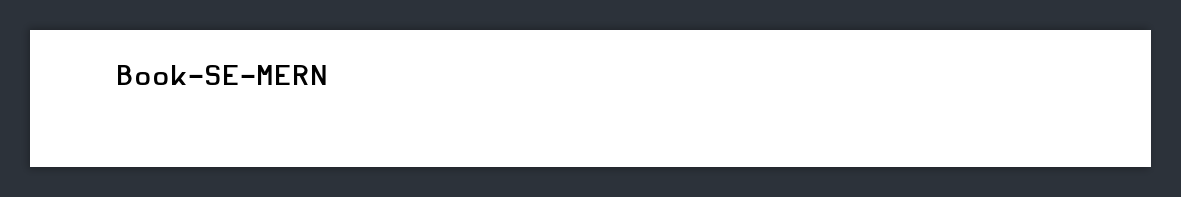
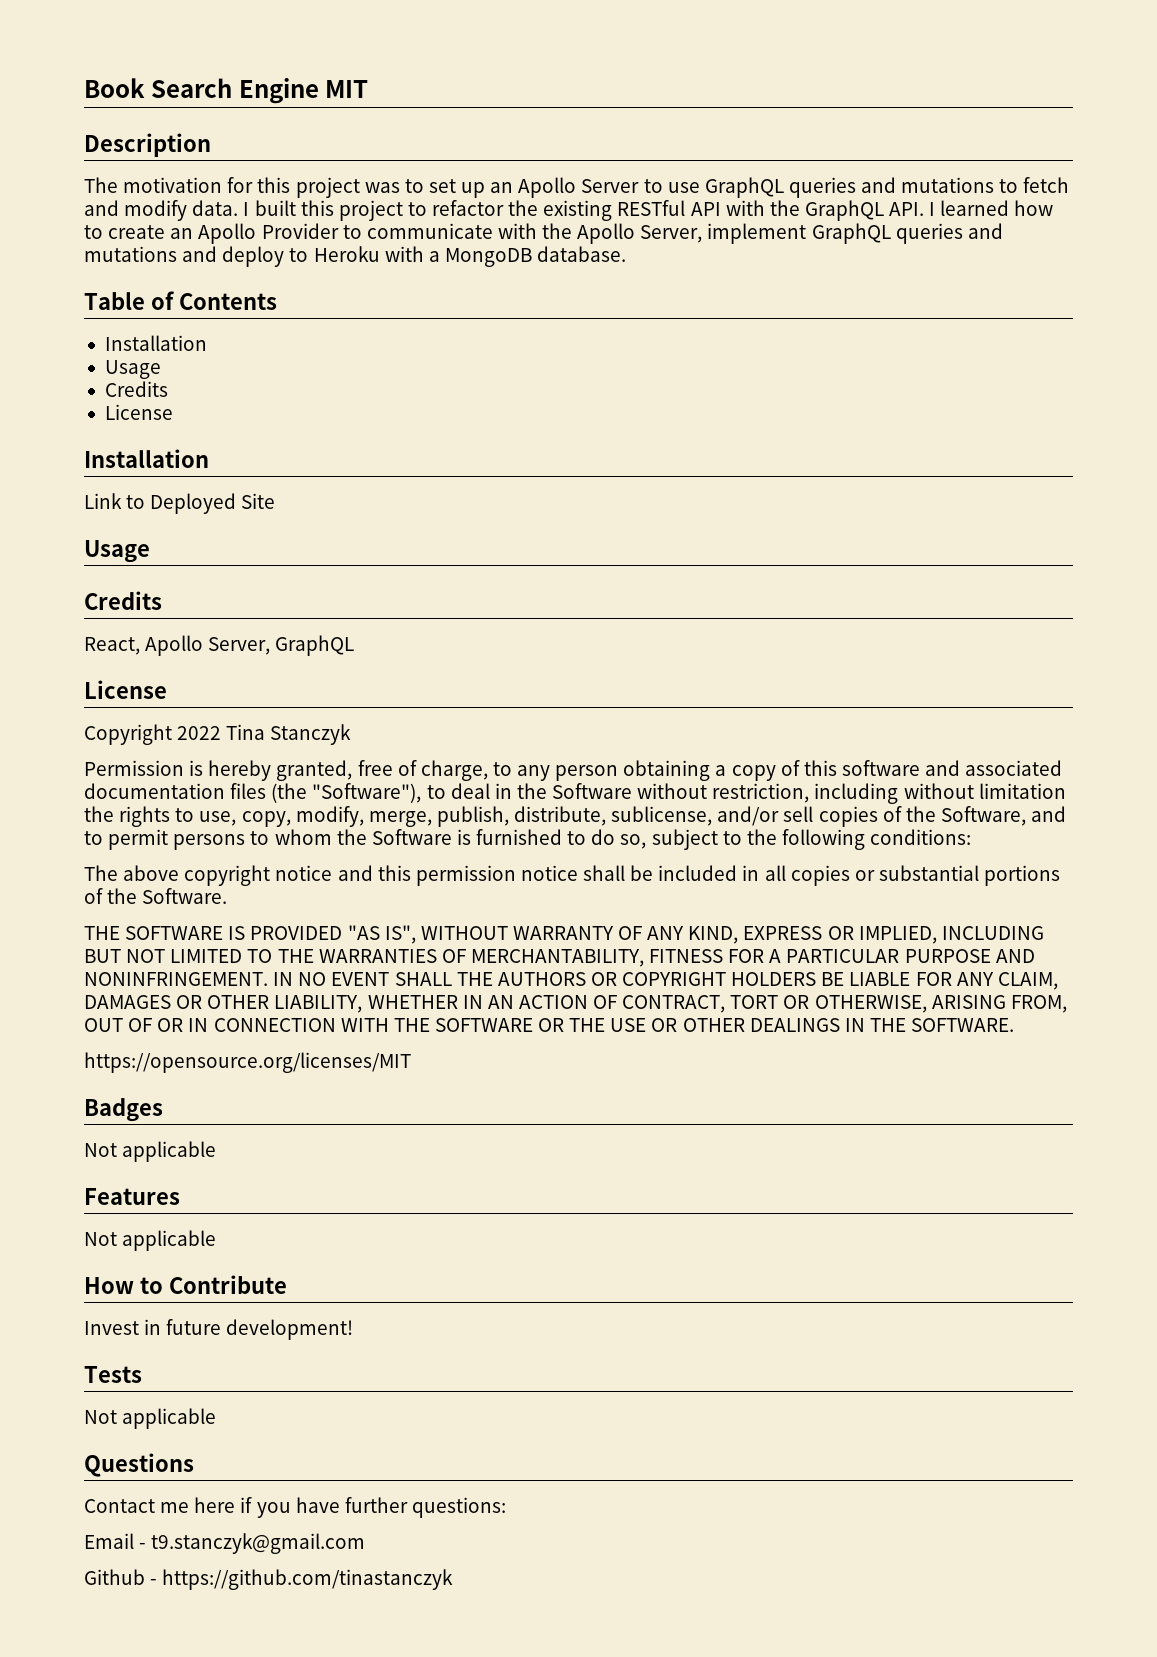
- Book-SE-MERN
+ Book Search Engine MIT
+ Description
+ The motivation for this project was to set up an Apollo Server to use GraphQL queries and mutations to fetch and modify data. I built this project to refactor the existing RESTful API with the GraphQL API. I learned how to create an Apollo Provider to communicate with the Apollo Server, implement GraphQL queries and mutations and deploy to Heroku with a MongoDB database.
+ Table of Contents
+ Installation
+ Usage
+ Credits
+ License
+ Installation
+ Link to Deployed Site
+ Usage
+ Credits
+ React, Apollo Server, GraphQL
+ License
+ Copyright 2022 Tina Stanczyk
+ Permission is hereby granted, free of charge, to any person obtaining a copy of this software and associated documentation files (the "Software"), to deal in the Software without restriction, including without limitation the rights to use, copy, modify, merge, publish, distribute, sublicense, and/or sell copies of the Software, and to permit persons to whom the Software is furnished to do so, subject to the following conditions:
+ The above copyright notice and this permission notice shall be included in all copies or substantial portions of the Software.
+ THE SOFTWARE IS PROVIDED "AS IS", WITHOUT WARRANTY OF ANY KIND, EXPRESS OR IMPLIED, INCLUDING BUT NOT LIMITED TO THE WARRANTIES OF MERCHANTABILITY, FITNESS FOR A PARTICULAR PURPOSE AND NONINFRINGEMENT. IN NO EVENT SHALL THE AUTHORS OR COPYRIGHT HOLDERS BE LIABLE FOR ANY CLAIM, DAMAGES OR OTHER LIABILITY, WHETHER IN AN ACTION OF CONTRACT, TORT OR OTHERWISE, ARISING FROM, OUT OF OR IN CONNECTION WITH THE SOFTWARE OR THE USE OR OTHER DEALINGS IN THE SOFTWARE.
+ https://opensource.org/licenses/MIT
+ Badges
+ Not applicable
+ Features
+ Not applicable
+ How to Contribute
+ Invest in future development!
+ Tests
+ Not applicable
+ Questions
+ Contact me here if you have further questions:
+ Email - t9.stanczyk@gmail.com
+ Github - https://github.com/tinastanczyk

